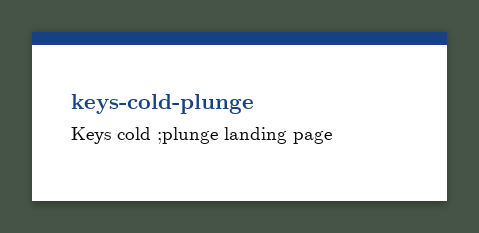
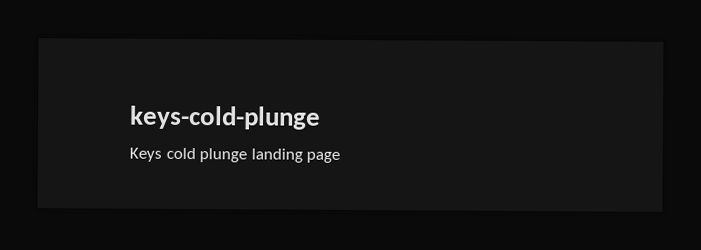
- Keys cold ;plunge landing page
+ Keys cold plunge landing page

